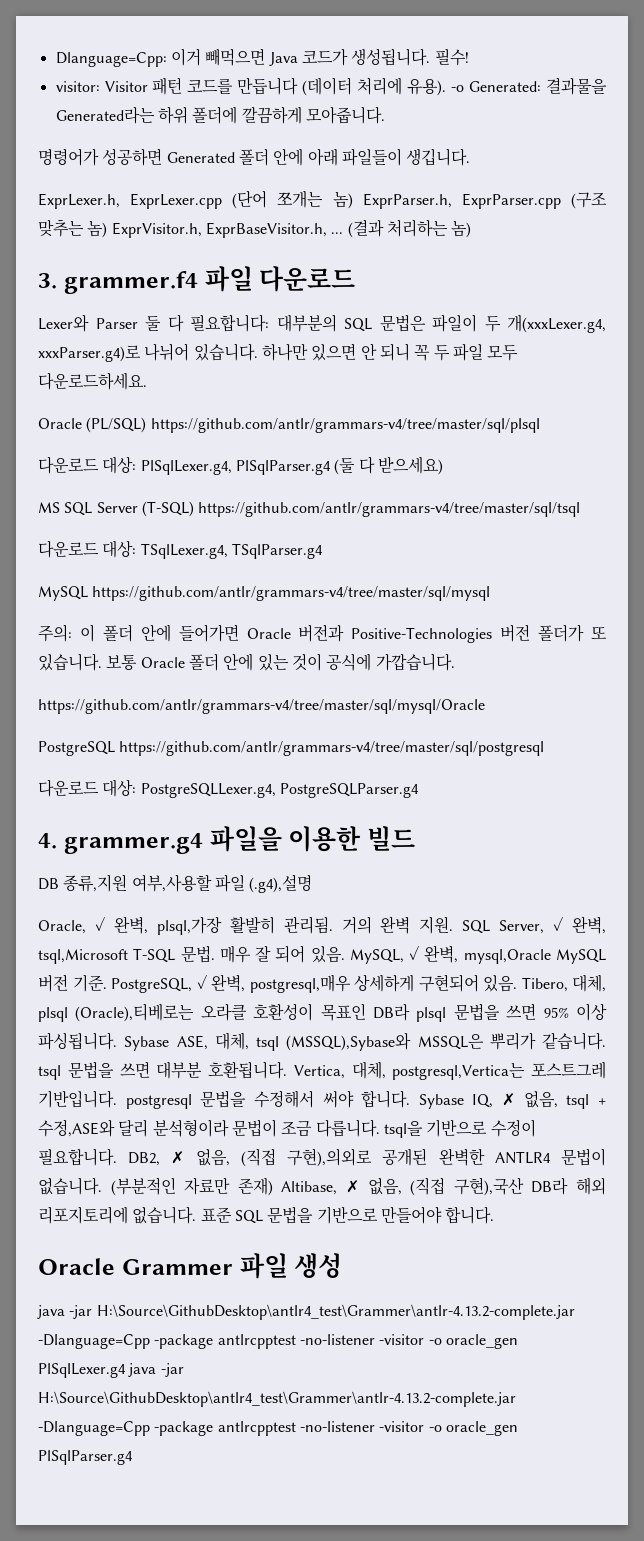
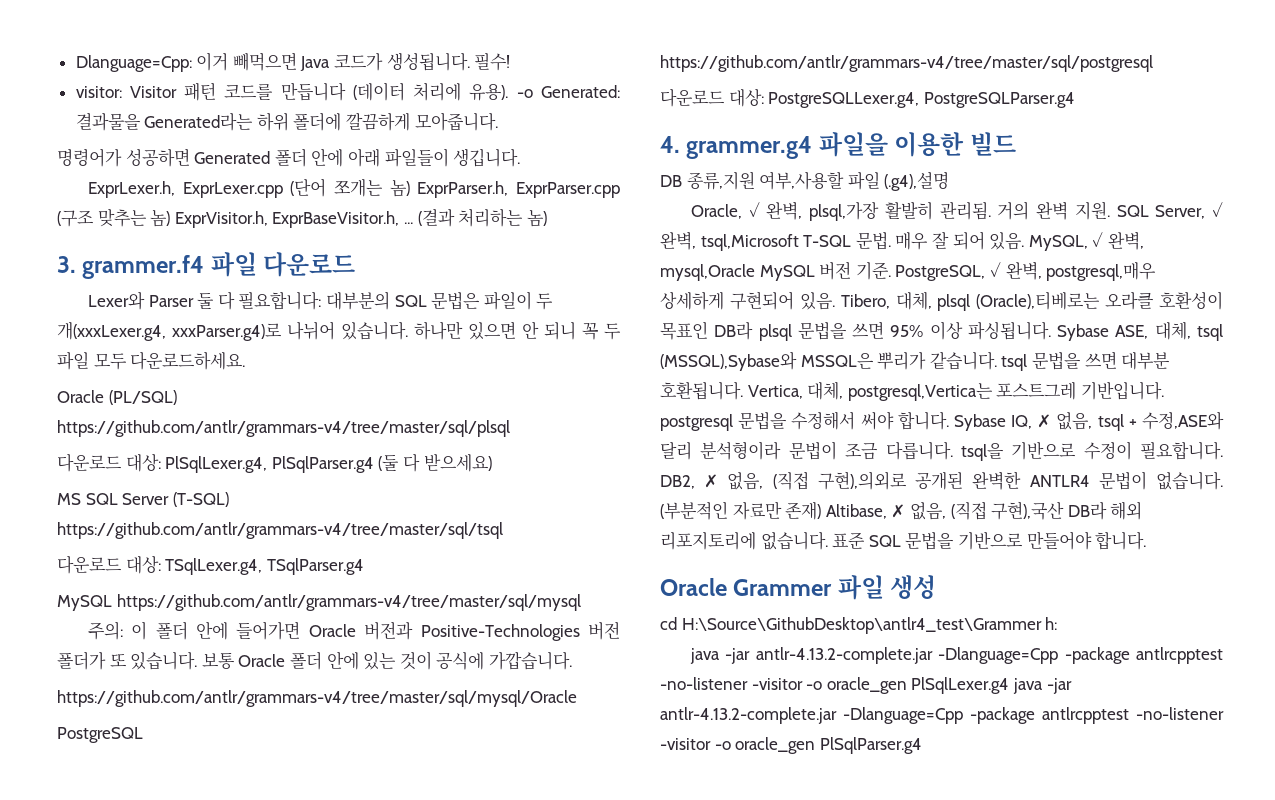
- java -jar H:\Source\GithubDesktop\antlr4_test\Grammer\antlr-4.13.2-complete.jar -Dlanguage=Cpp -package antlrcpptest -no-listener -visitor -o oracle_gen PlSqlLexer.g4 java -jar H:\Source\GithubDesktop\antlr4_test\Grammer\antlr-4.13.2-complete.jar -Dlanguage=Cpp -package antlrcpptest -no-listener -visitor -o oracle_gen PlSqlParser.g4
+ cd H:\Source\GithubDesktop\antlr4_test\Grammer h:
+ java -jar antlr-4.13.2-complete.jar -Dlanguage=Cpp -package antlrcpptest -no-listener -visitor -o oracle_gen PlSqlLexer.g4 java -jar antlr-4.13.2-complete.jar -Dlanguage=Cpp -package antlrcpptest -no-listener -visitor -o oracle_gen PlSqlParser.g4

